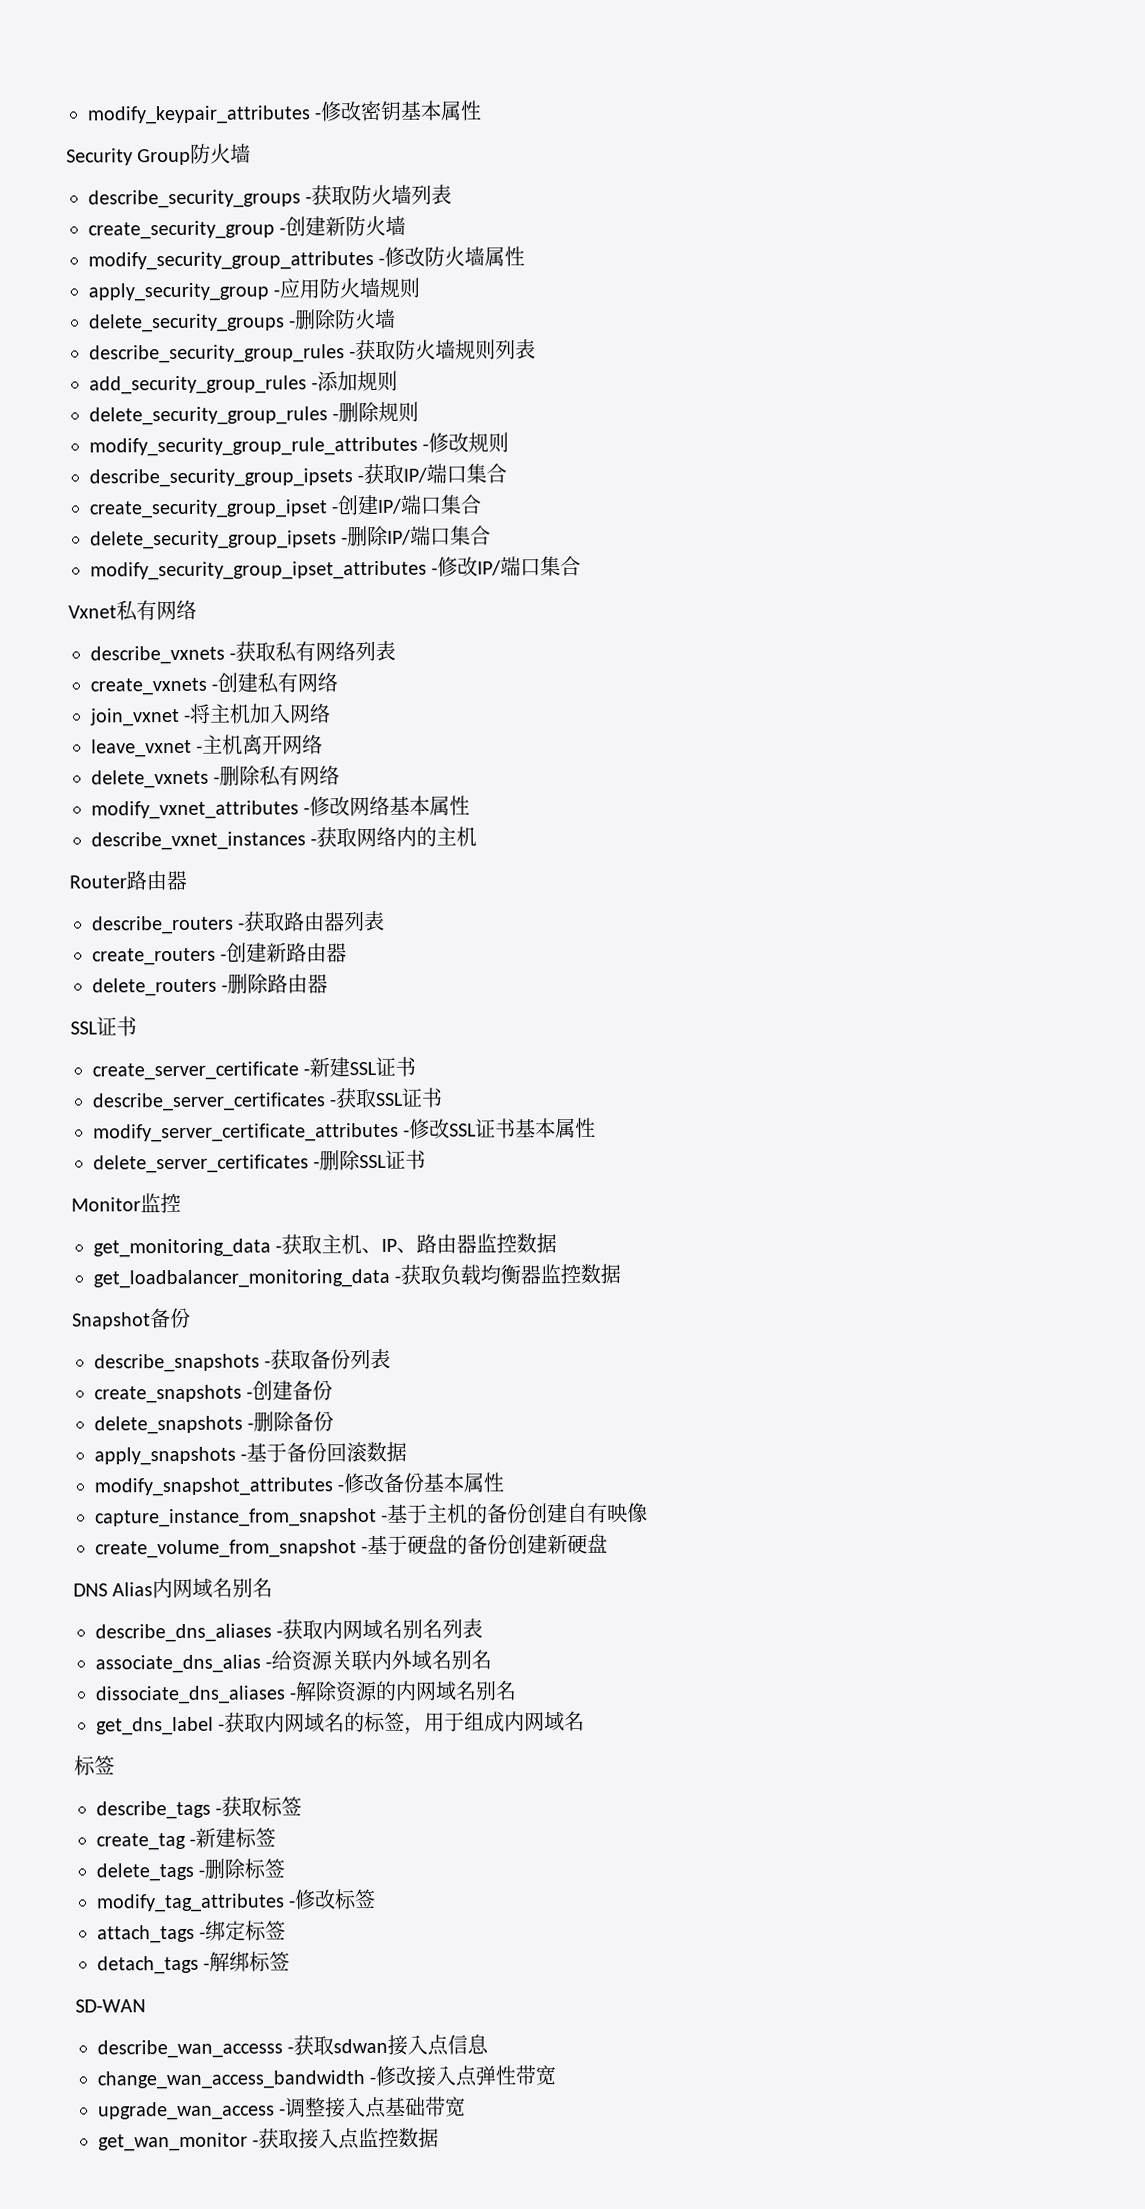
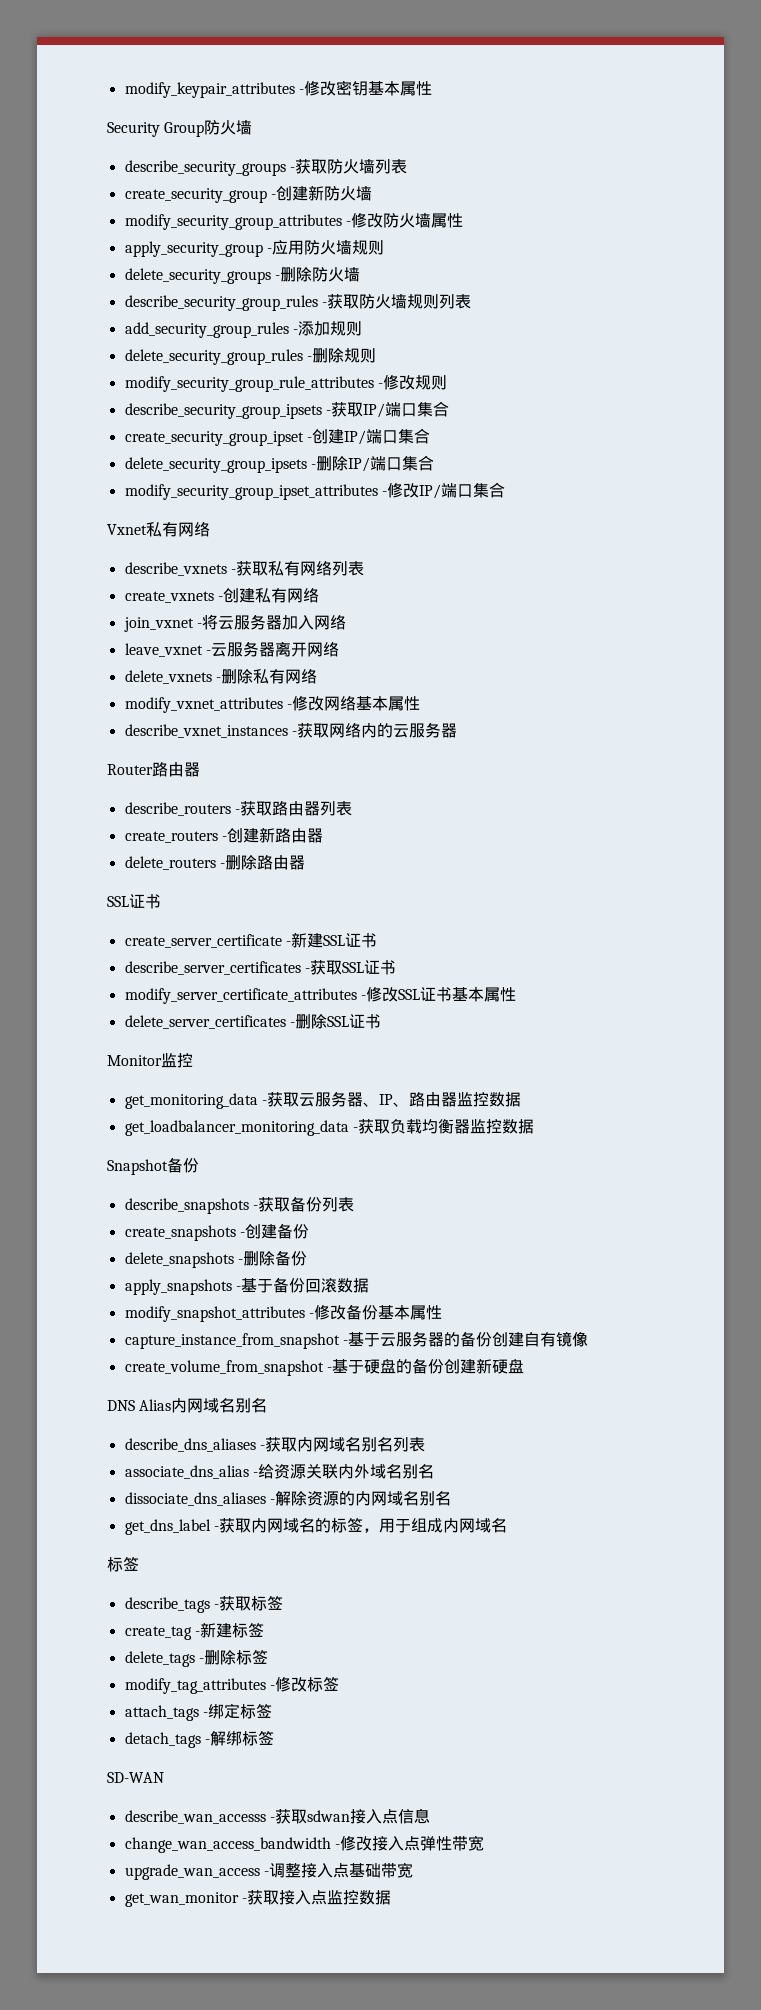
- join_vxnet -将主机加入网络
+ join_vxnet -将云服务器加入网络
- leave_vxnet -主机离开网络
+ leave_vxnet -云服务器离开网络
- describe_vxnet_instances -获取网络内的主机
+ describe_vxnet_instances -获取网络内的云服务器
- get_monitoring_data -获取主机、IP、路由器监控数据
+ get_monitoring_data -获取云服务器、IP、路由器监控数据
- capture_instance_from_snapshot -基于主机的备份创建自有映像
+ capture_instance_from_snapshot -基于云服务器的备份创建自有镜像

